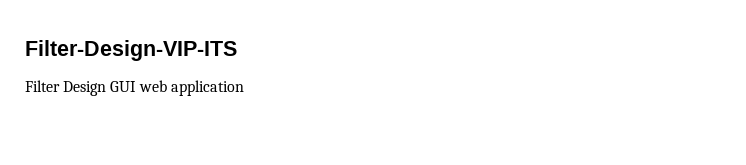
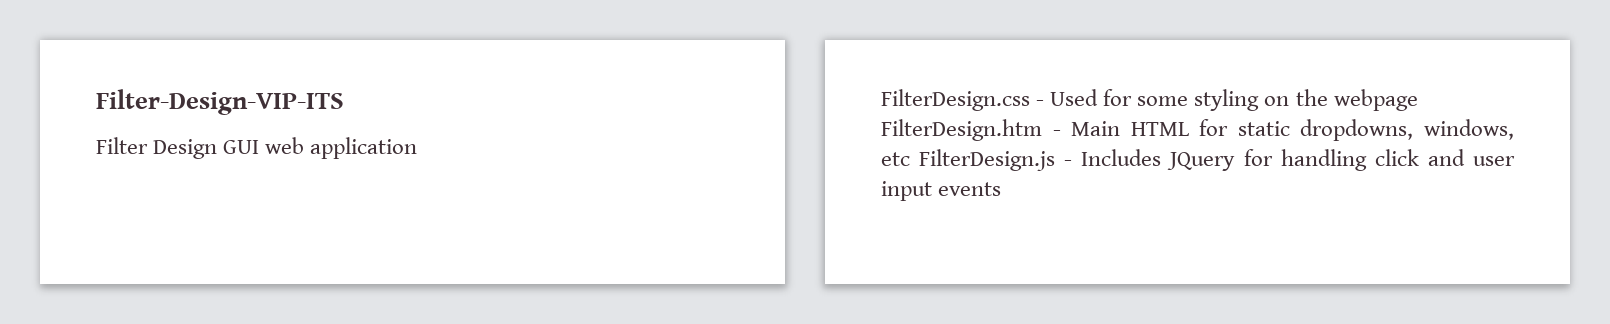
+ FilterDesign.css - Used for some styling on the webpage FilterDesign.htm - Main HTML for static dropdowns, windows, etc FilterDesign.js - Includes JQuery for handling click and user input events

